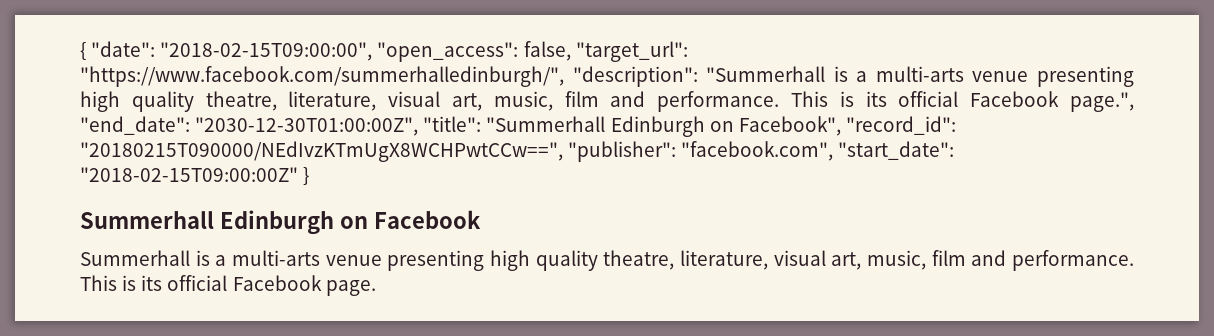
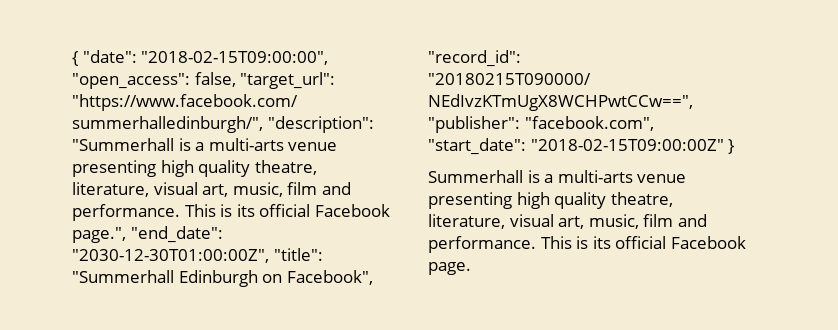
- Summerhall Edinburgh on Facebook

